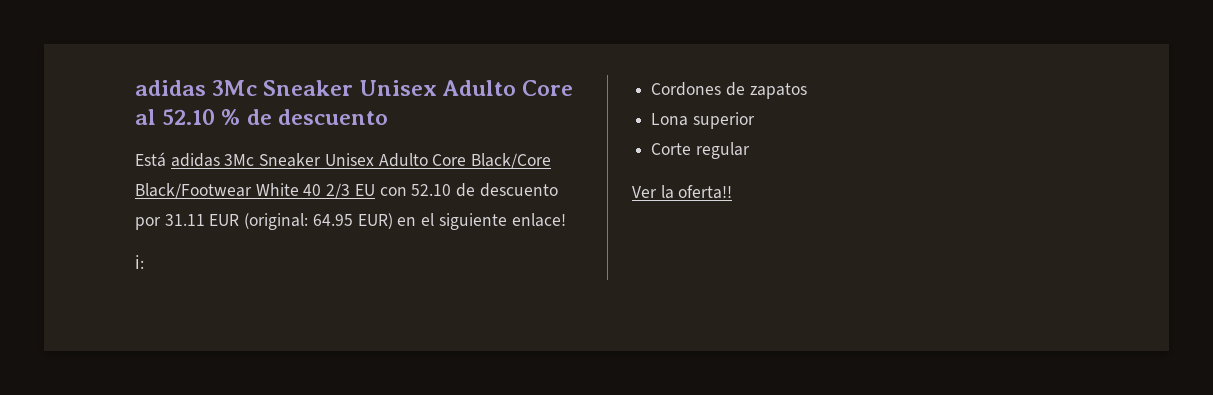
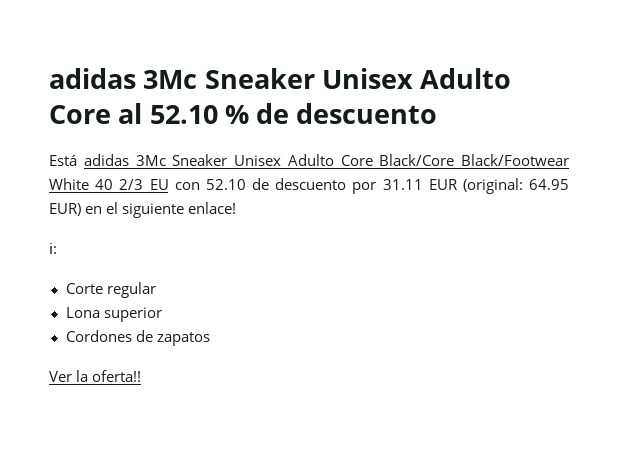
+ Corte regular
+ Lona superior
- Lona superior
- Corte regular

